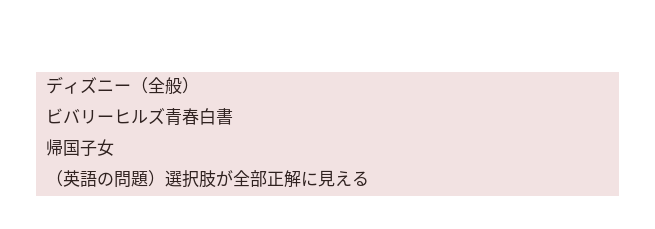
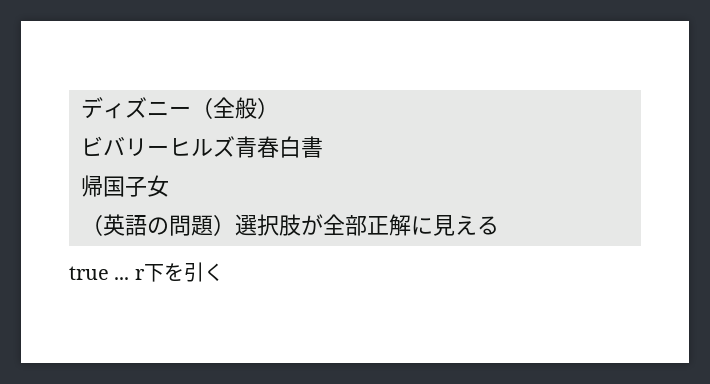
+ true ... r下を引く

